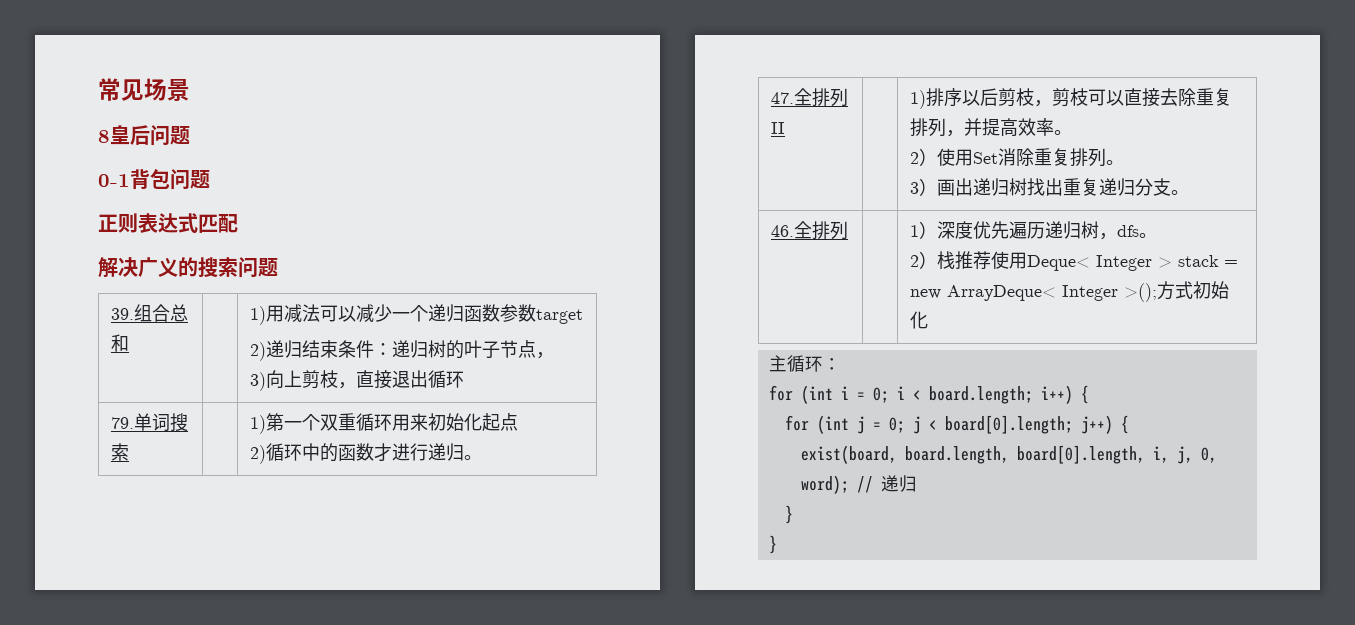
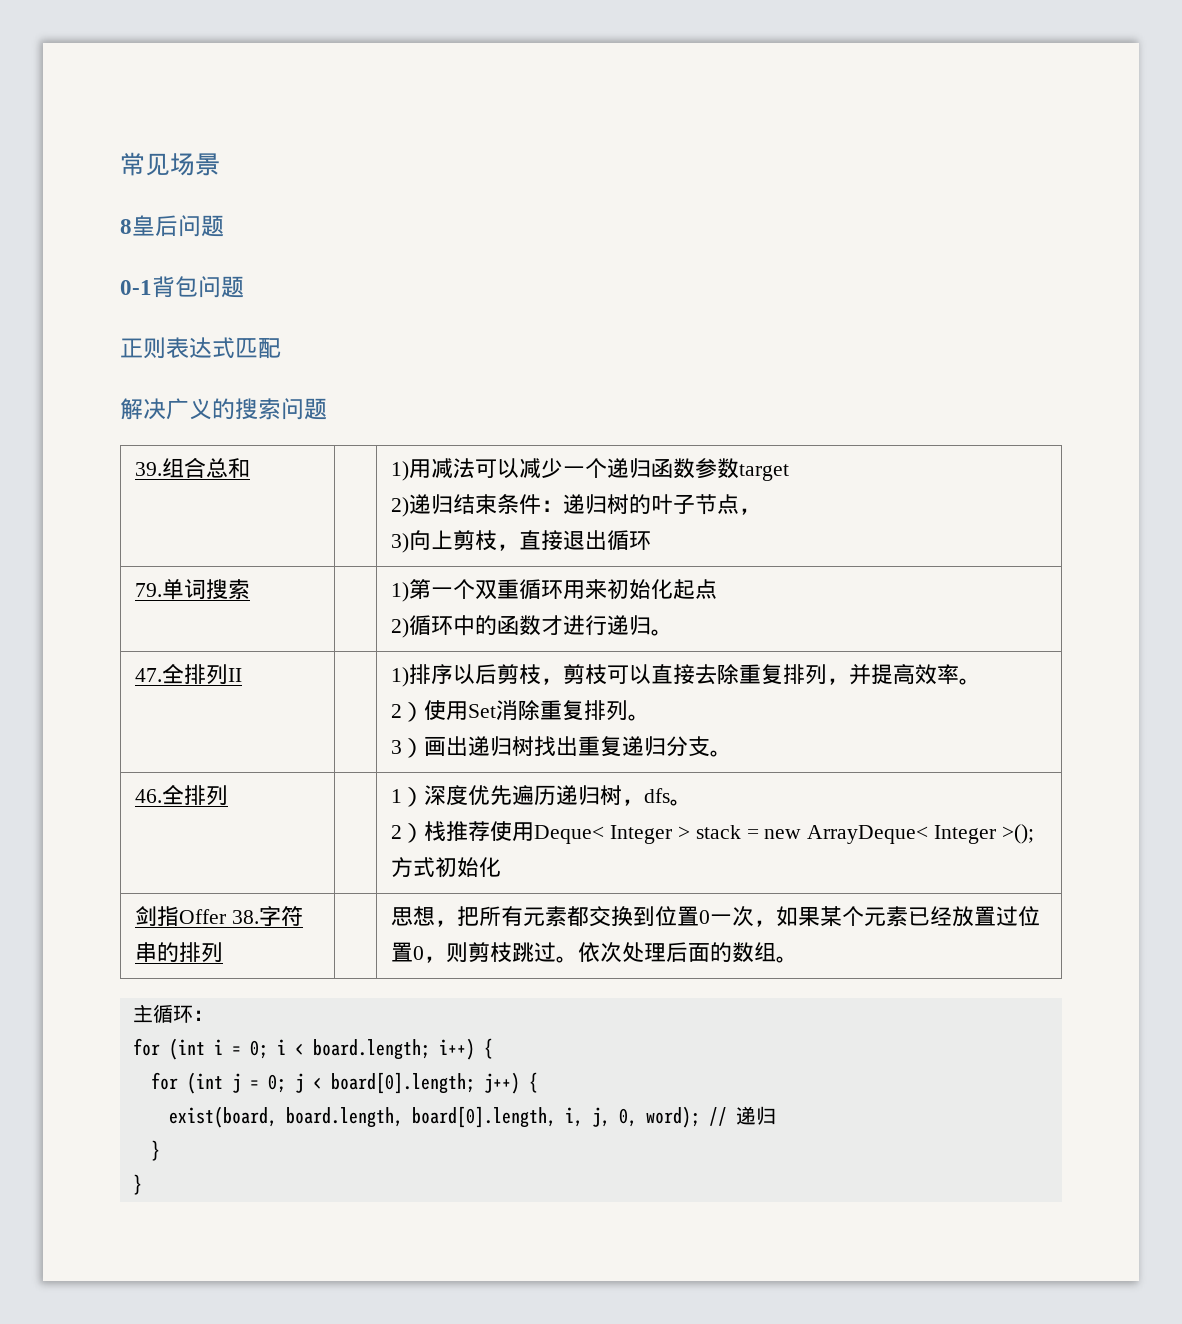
+ 剑指Offer 38.字符串的排列 | | 思想，把所有元素都交换到位置0一次，如果某个元素已经放置过位置0，则剪枝跳过。依次处理后面的数组。

